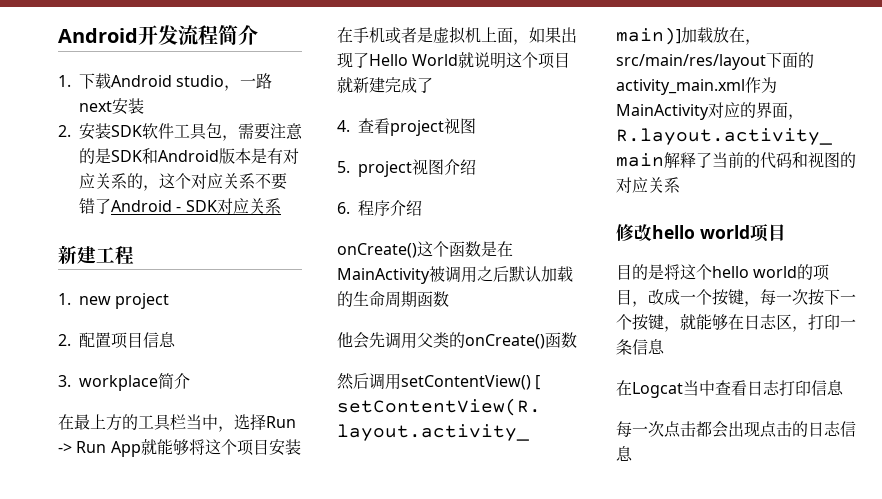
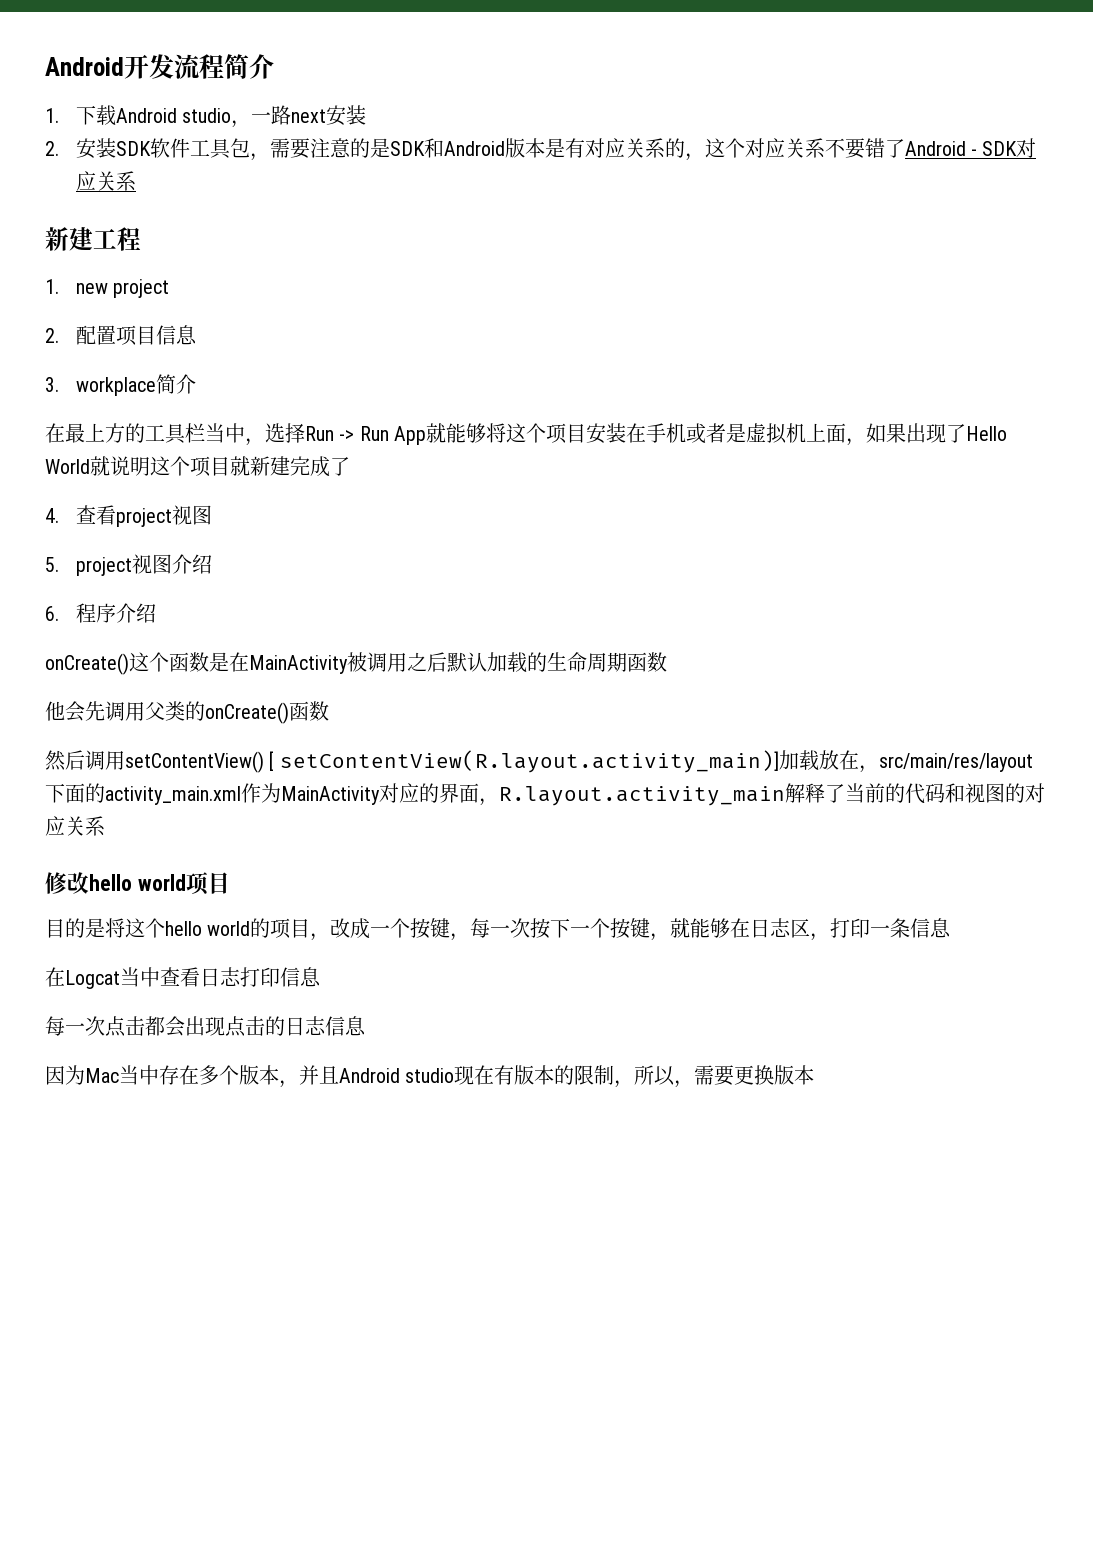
+ 因为Mac当中存在多个版本，并且Android studio现在有版本的限制，所以，需要更换版本

